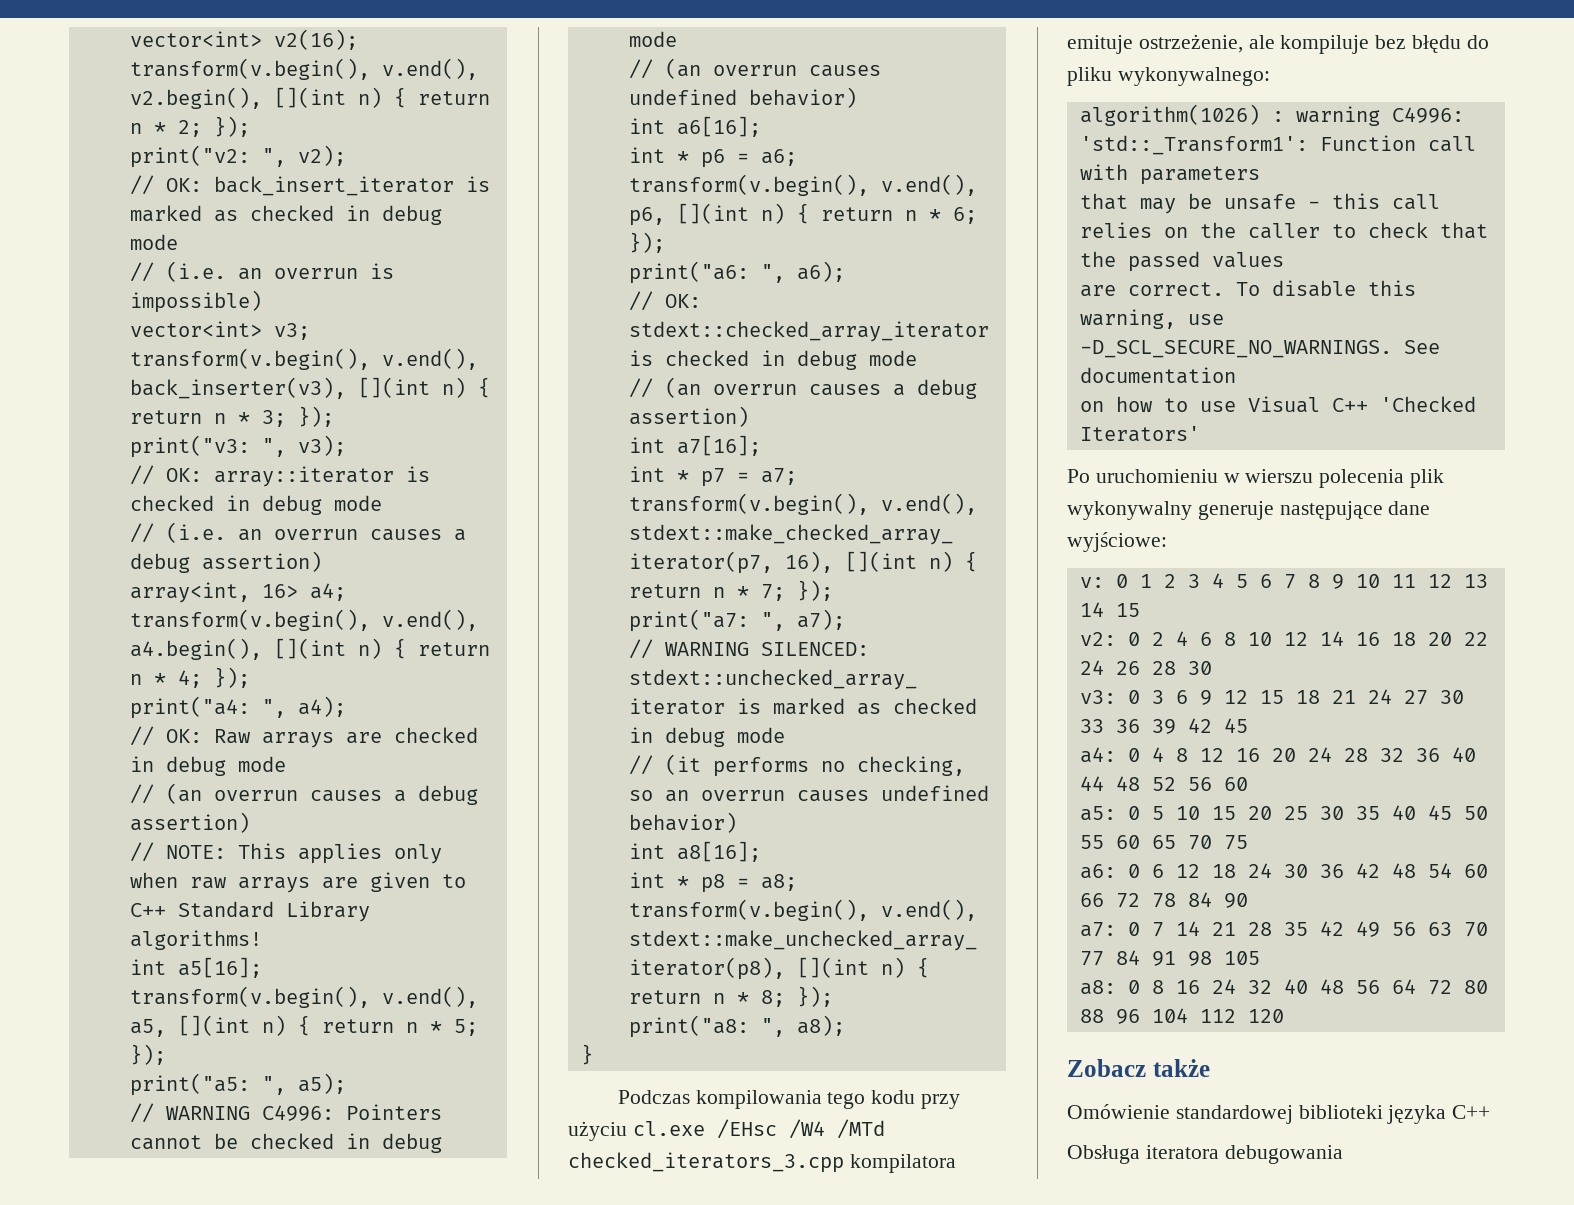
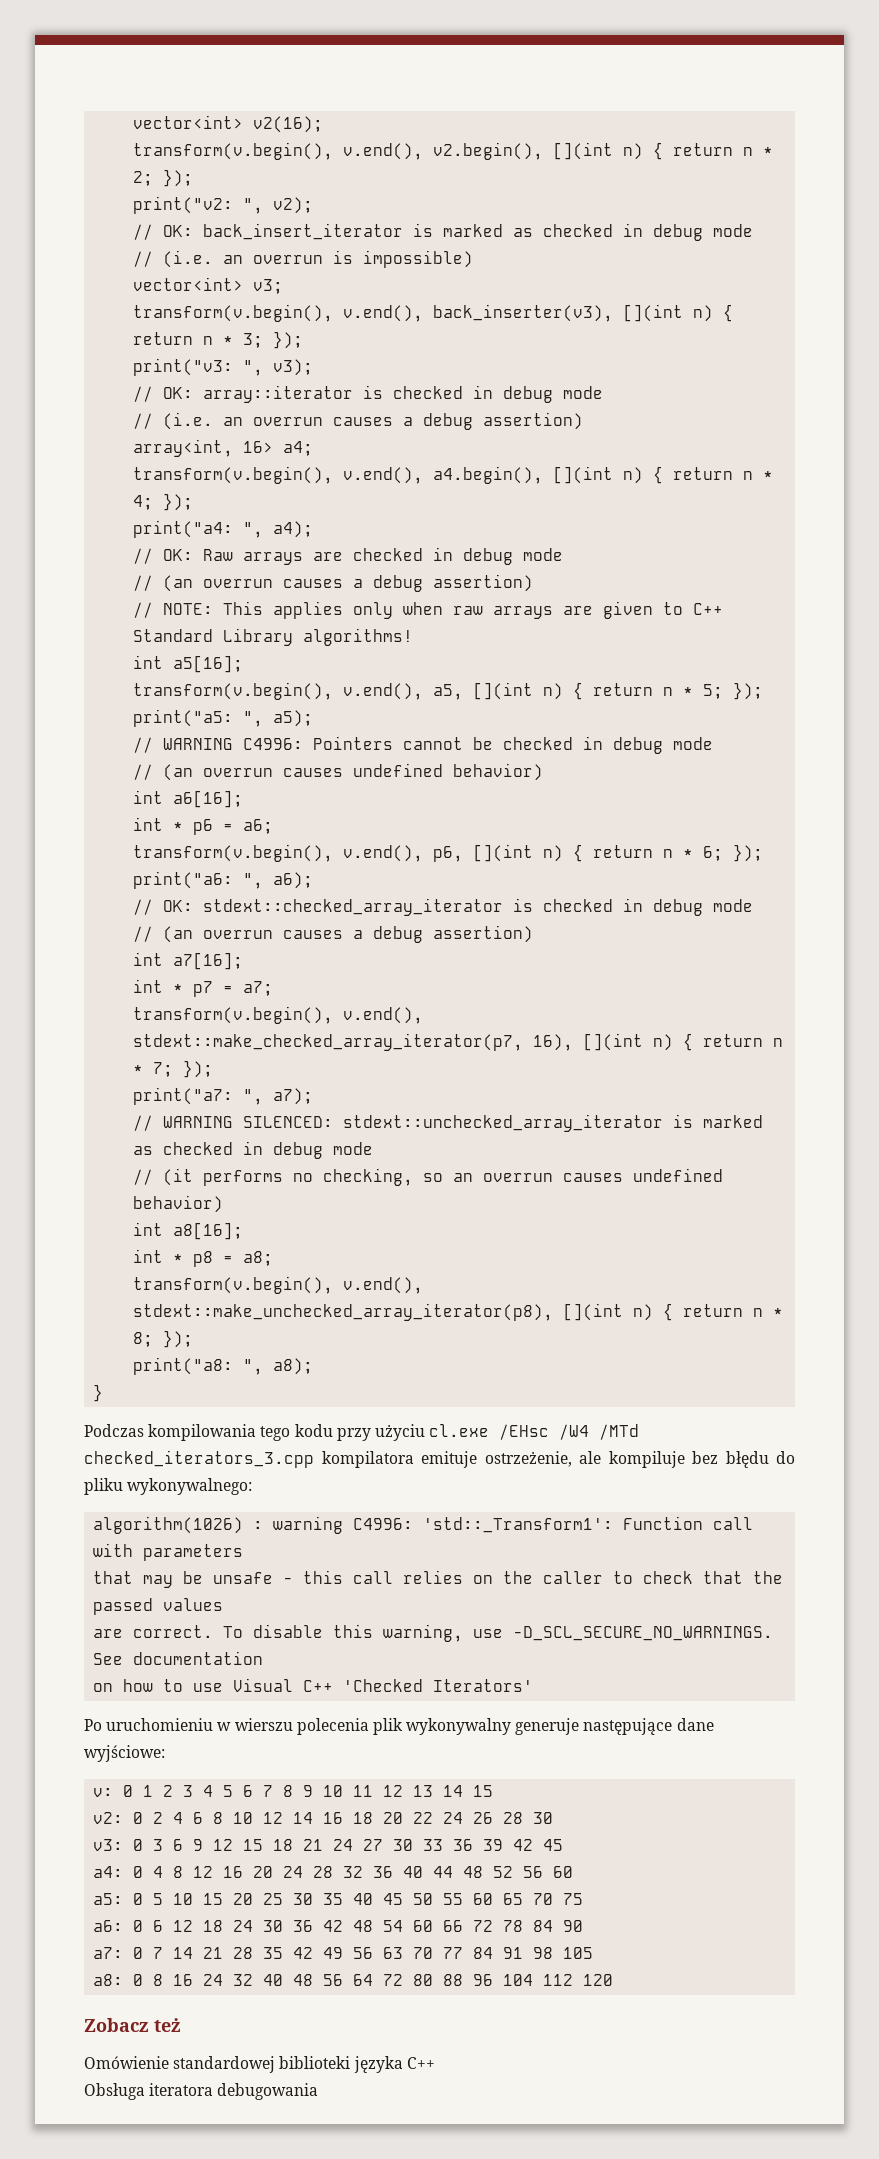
- Zobacz także
+ Zobacz też

